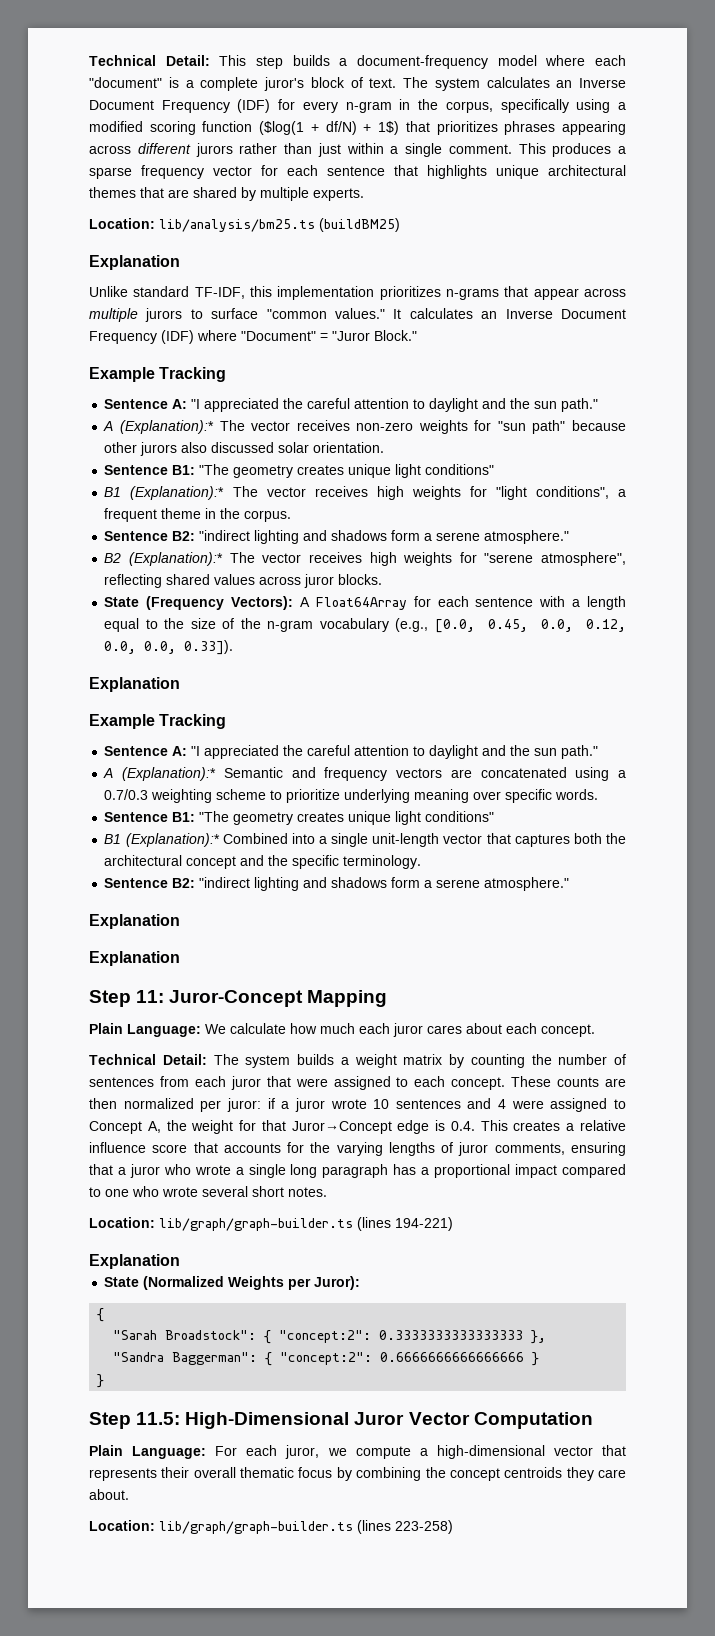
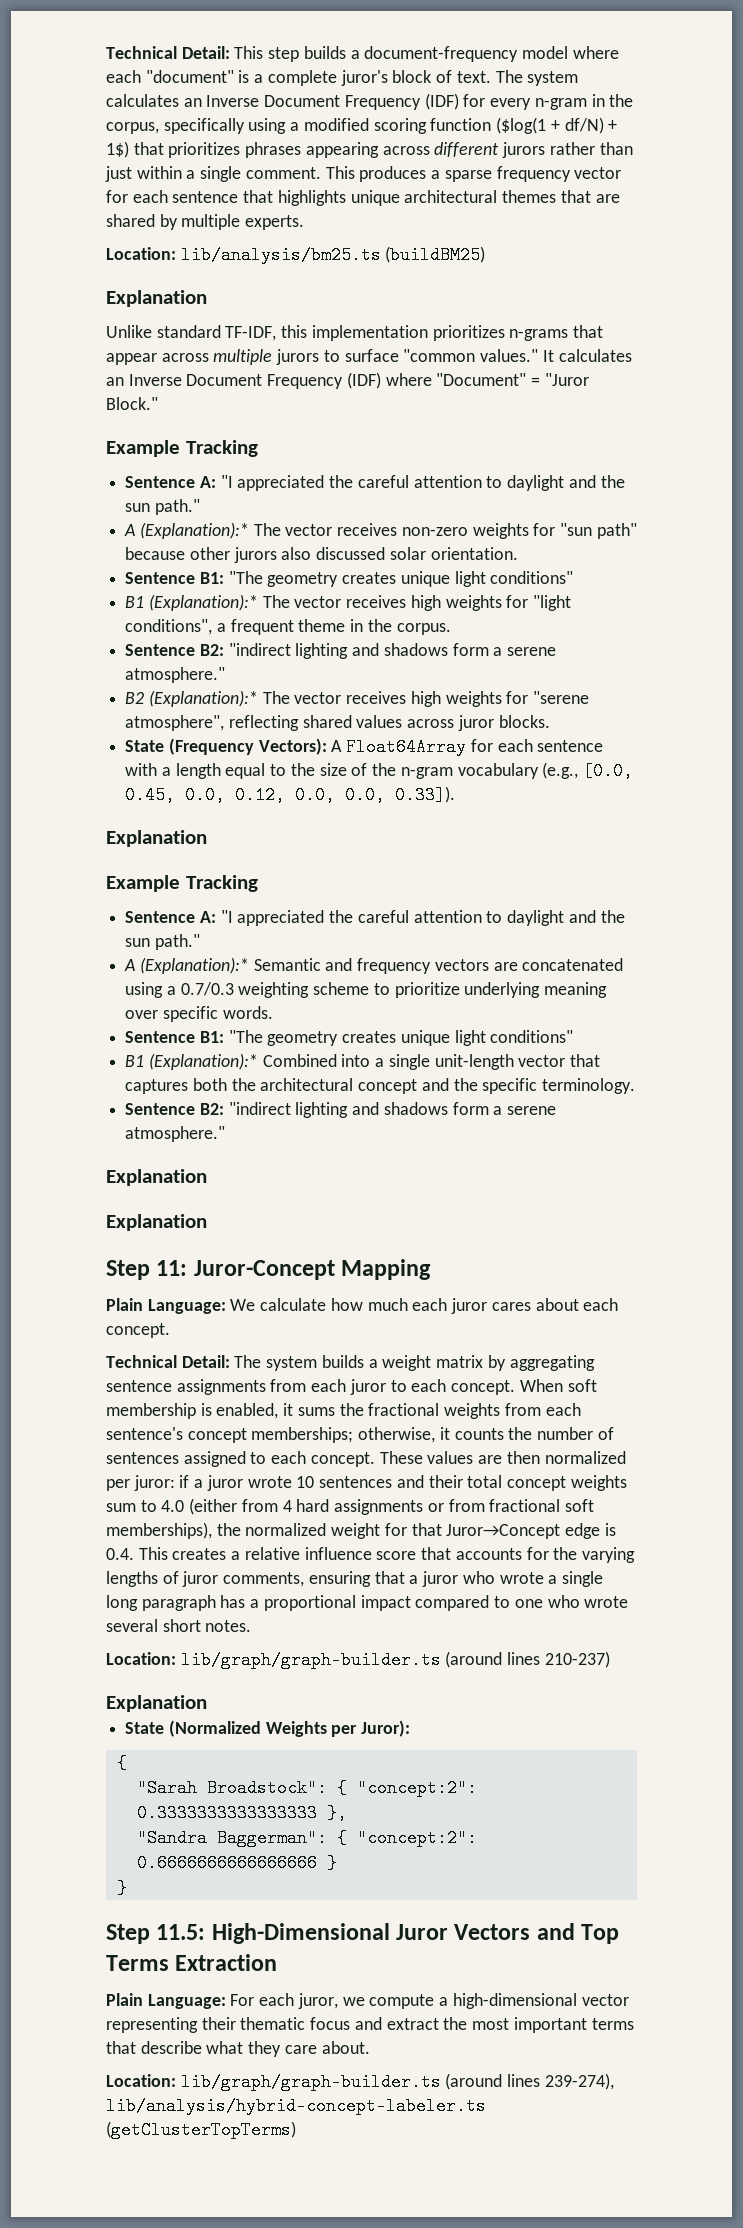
- Technical Detail: The system builds a weight matrix by counting the number of sentences from each juror that were assigned to each concept.
+ Technical Detail: The system builds a weight matrix by aggregating sentence assignments from each juror to each concept. When soft membership is enabled, it sums the fractional weights from each sentence's concept memberships; otherwise, it counts the number of sentences assigned to each concept.
- These counts are then normalized per juror: if a juror wrote 10 sentences and 4 were assigned to Concept A, the weight for that Juror→Concept edge is 0.4. This creates a relative influence score that accounts for the varying lengths of juror comments, ensuring that a juror who wrote a single long paragraph has a proportional impact compared to one who wrote several short notes.
+ These values are then normalized per juror: if a juror wrote 10 sentences and their total concept weights sum to 4.0 (either from 4 hard assignments or from fractional soft memberships), the normalized weight for that Juror→Concept edge is 0.4. This creates a relative influence score that accounts for the varying lengths of juror comments, ensuring that a juror who wrote a single long paragraph has a proportional impact compared to one who wrote several short notes.
- Location: lib/graph/graph-builder.ts (lines 194-221)
+ Location: lib/graph/graph-builder.ts (around lines 210-237)
- Step 11.5: High-Dimensional Juror Vector Computation
+ Step 11.5: High-Dimensional Juror Vectors and Top Terms Extraction
- Plain Language: For each juror, we compute a high-dimensional vector that represents their overall thematic focus by combining the concept centroids they care about.
+ Plain Language: For each juror, we compute a high-dimensional vector representing their thematic focus and extract the most important terms that describe what they care about.
- Location: lib/graph/graph-builder.ts (lines 223-258)
+ Location: lib/graph/graph-builder.ts (around lines 239-274), lib/analysis/hybrid-concept-labeler.ts (getClusterTopTerms)

